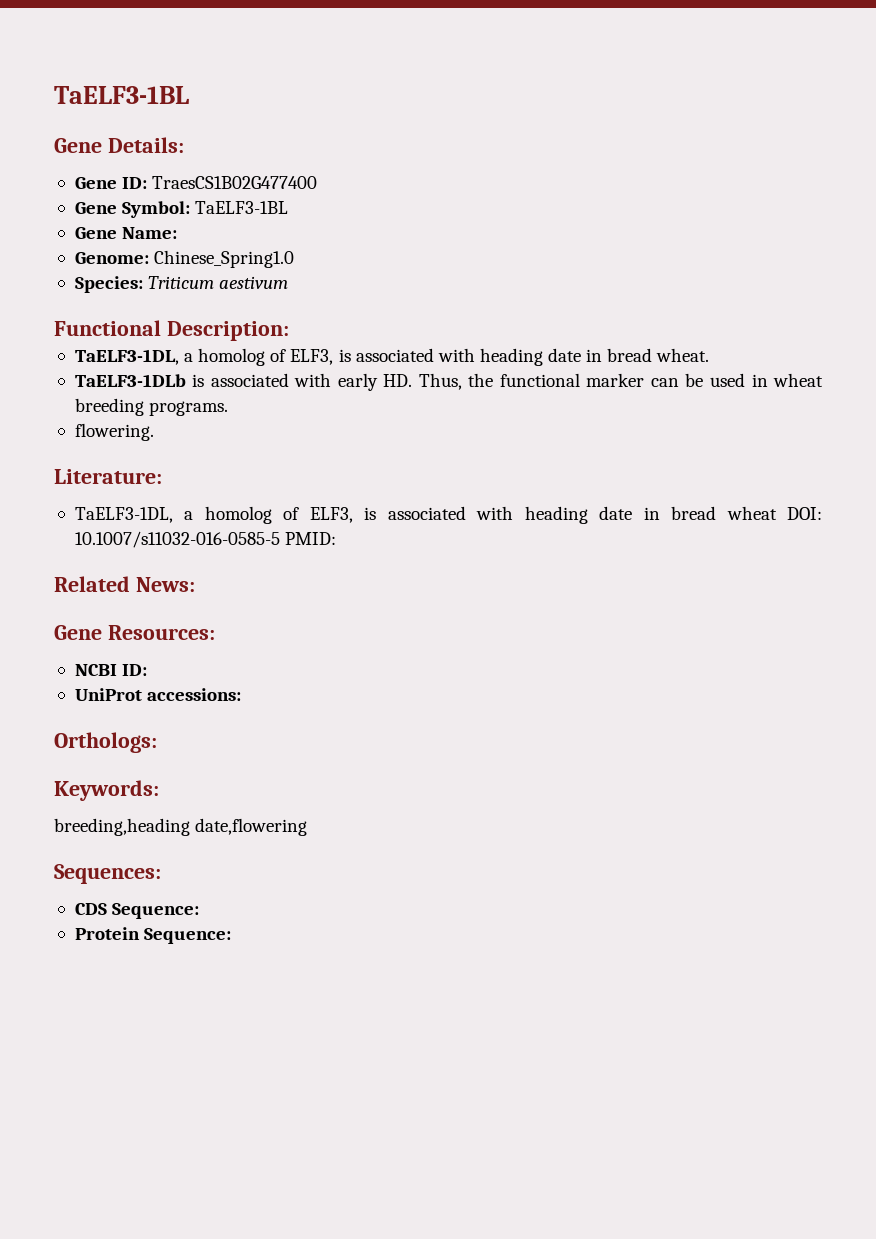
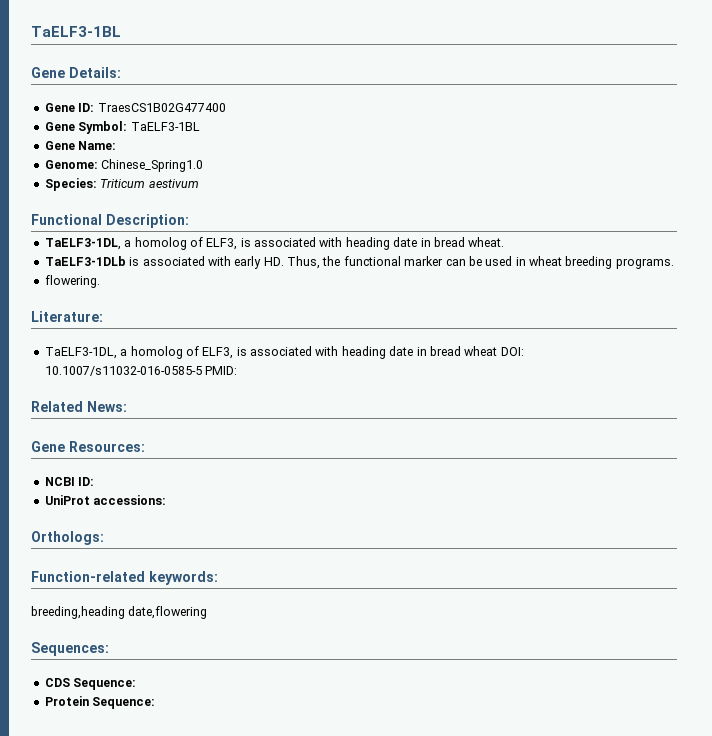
- Keywords:
+ Function-related keywords:

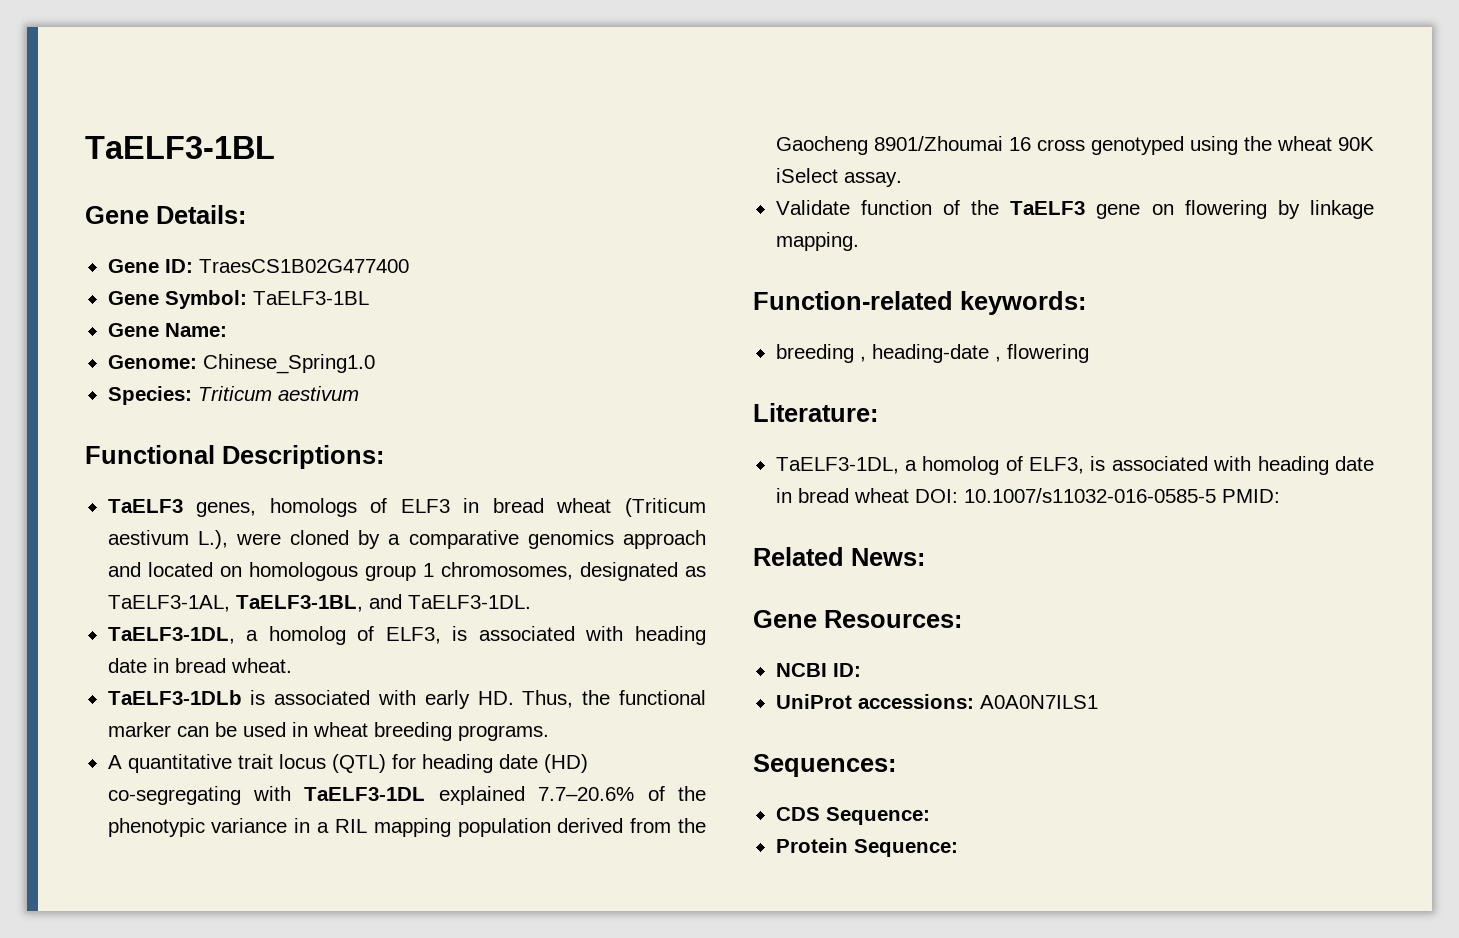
- Functional Description:
+ Functional Descriptions:
+ TaELF3 genes, homologs of ELF3 in bread wheat (Triticum aestivum L.), were cloned by a comparative genomics approach and located on homologous group 1 chromosomes, designated as TaELF3-1AL, TaELF3-1BL, and TaELF3-1DL.
- flowering.
+ A quantitative trait locus (QTL) for heading date (HD) co-segregating with TaELF3-1DL explained 7.7–20.6% of the phenotypic variance in a RIL mapping population derived from the Gaocheng 8901/Zhoumai 16 cross genotyped using the wheat 90K iSelect assay.
+ Validate function of the TaELF3 gene on flowering by linkage mapping.
+ Function-related keywords:
+ breeding , heading-date , flowering
- UniProt accessions:
- Orthologs:
- Function-related keywords:
- breeding,heading date,flowering
+ UniProt accessions: A0A0N7ILS1

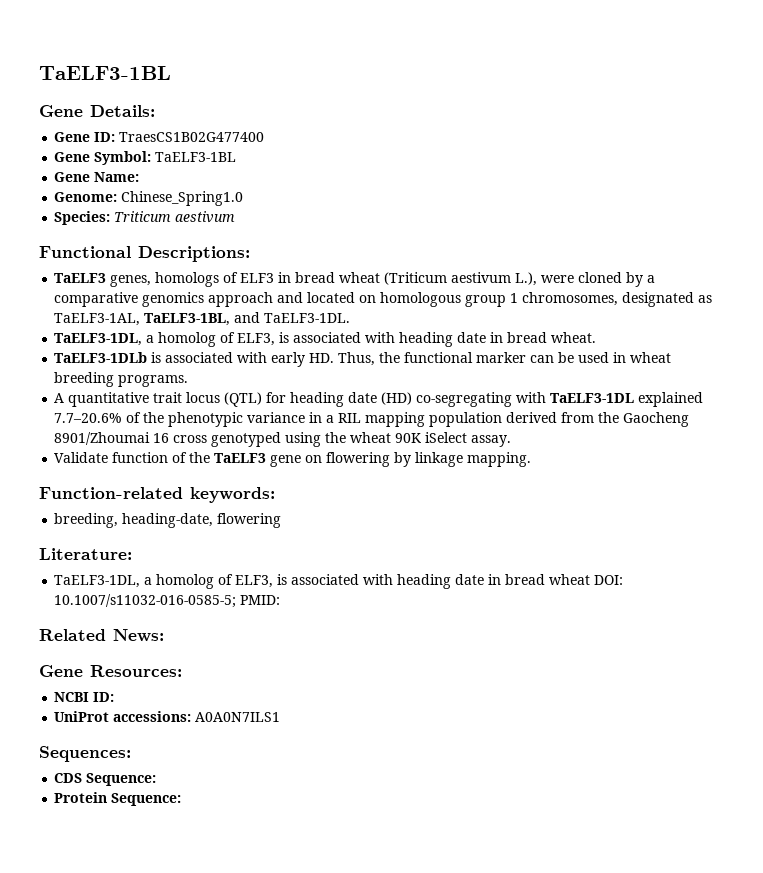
- breeding , heading-date , flowering
+ breeding, heading-date, flowering
- TaELF3-1DL, a homolog of ELF3, is associated with heading date in bread wheat DOI: 10.1007/s11032-016-0585-5 PMID:
+ TaELF3-1DL, a homolog of ELF3, is associated with heading date in bread wheat DOI: 10.1007/s11032-016-0585-5; PMID:

